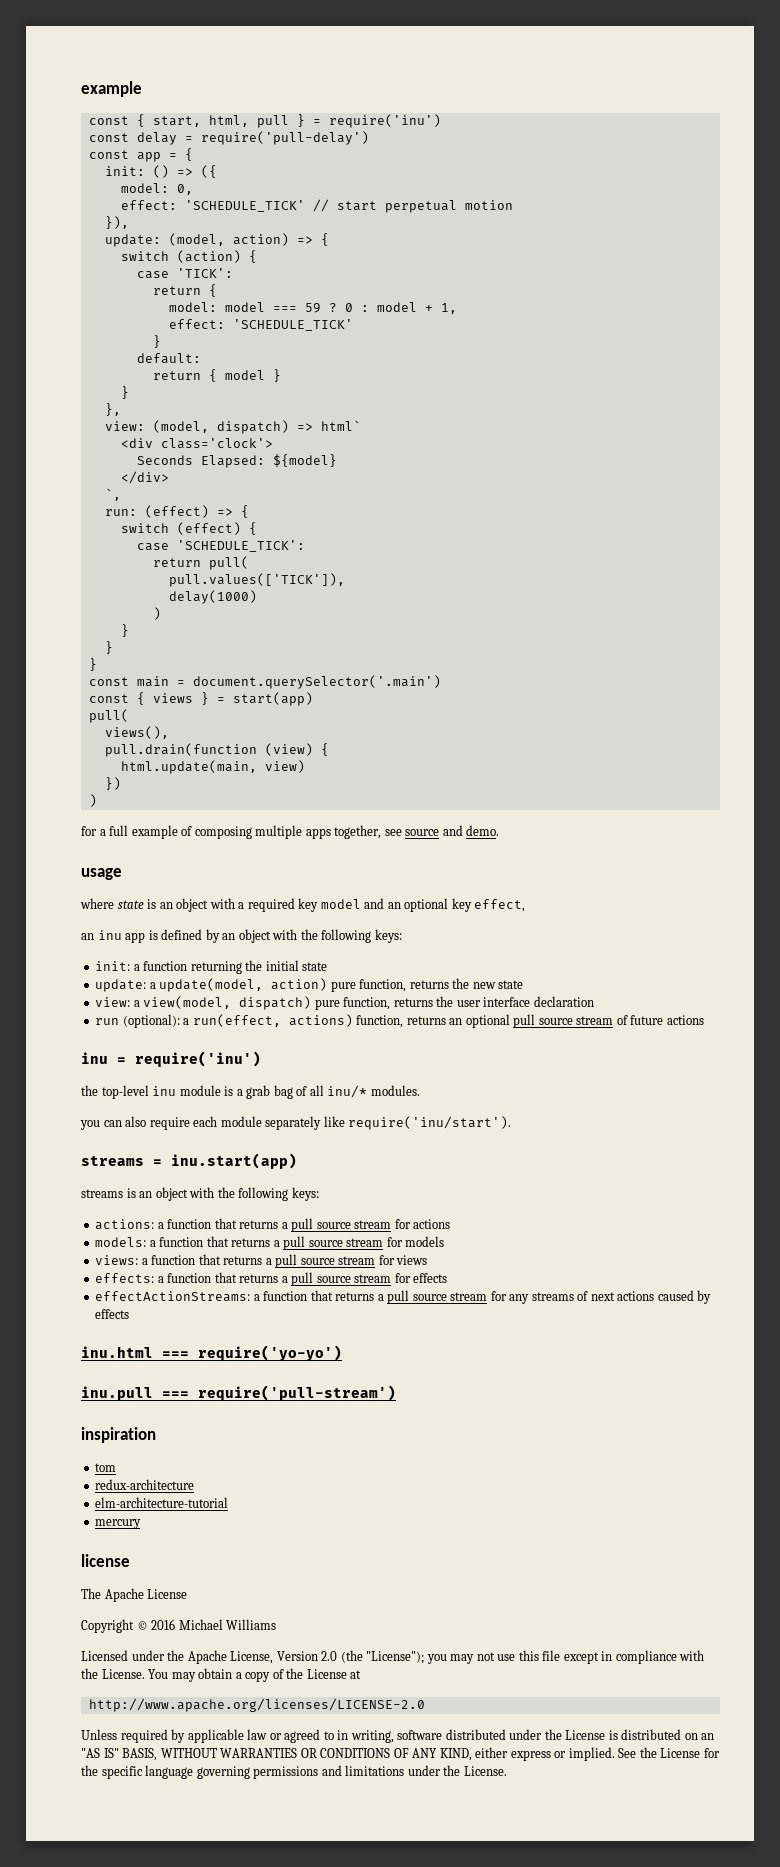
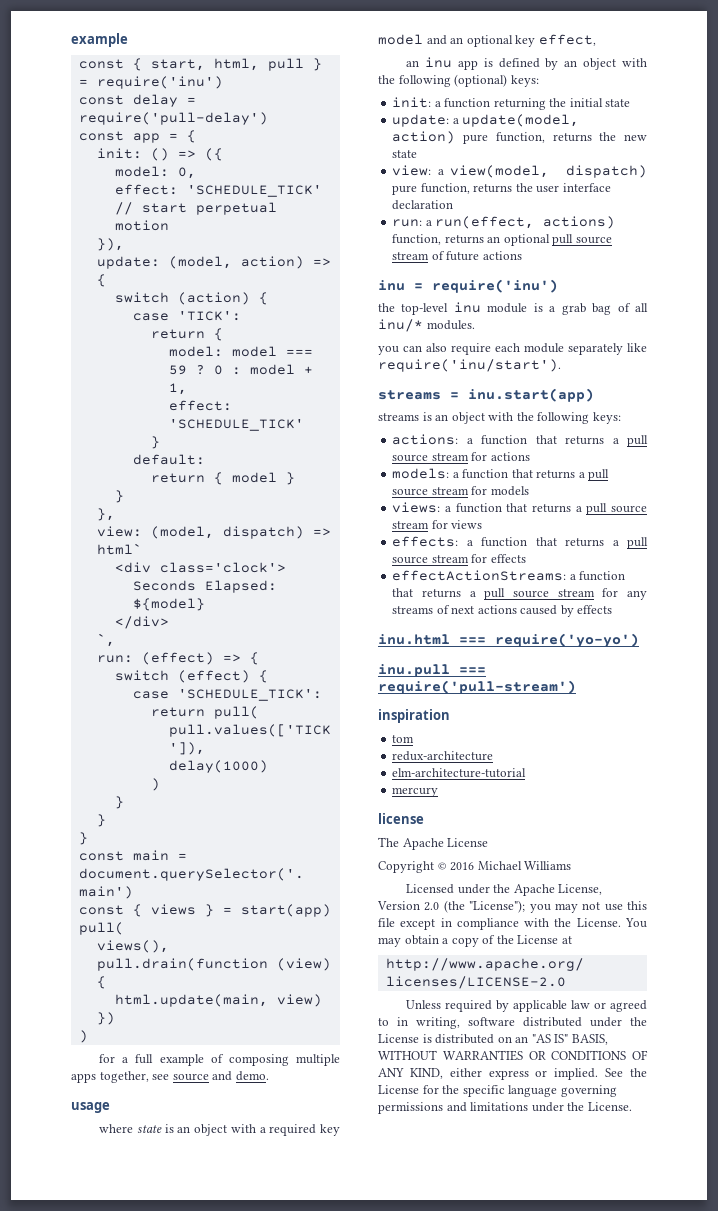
- an inu app is defined by an object with the following keys:
+ an inu app is defined by an object with the following (optional) keys:
- run (optional): a run(effect, actions) function, returns an optional pull source stream of future actions
+ run: a run(effect, actions) function, returns an optional pull source stream of future actions

